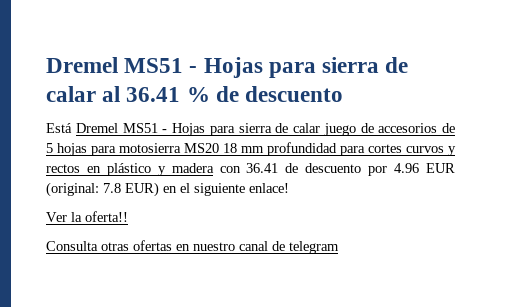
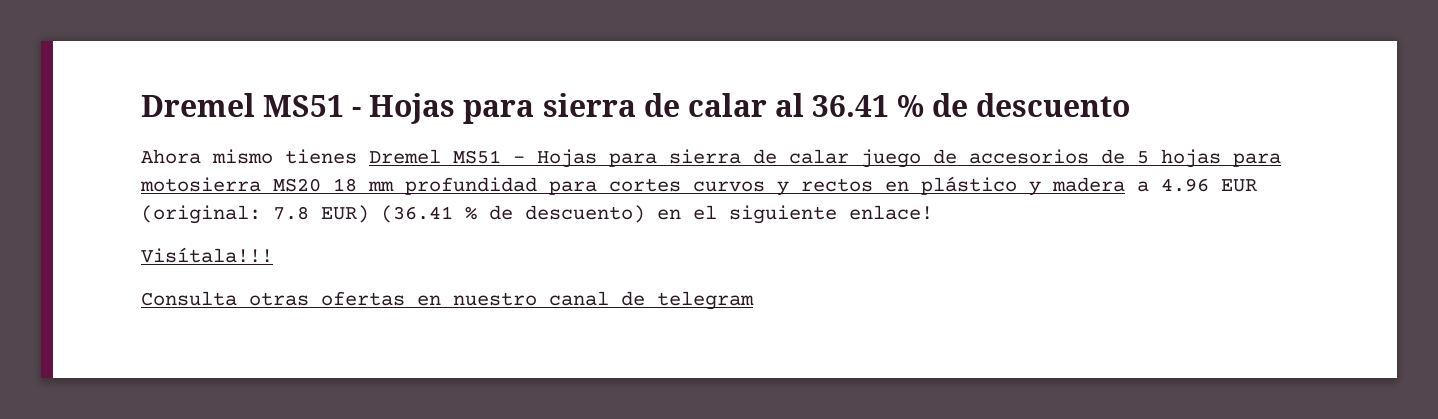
- Está Dremel MS51 - Hojas para sierra de calar juego de accesorios de 5 hojas para motosierra MS20 18 mm profundidad para cortes curvos y rectos en plástico y madera con 36.41 de descuento por 4.96 EUR (original: 7.8 EUR) en el siguiente enlace!
+ Ahora mismo tienes Dremel MS51 - Hojas para sierra de calar juego de accesorios de 5 hojas para motosierra MS20 18 mm profundidad para cortes curvos y rectos en plástico y madera a 4.96 EUR (original: 7.8 EUR) (36.41 % de descuento) en el siguiente enlace!
- Ver la oferta!!
+ Visítala!!!

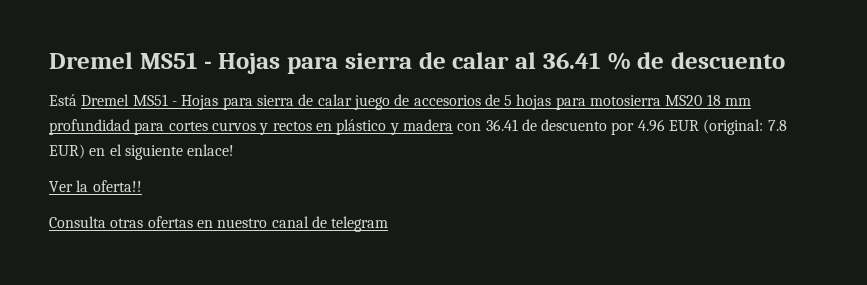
- Ahora mismo tienes Dremel MS51 - Hojas para sierra de calar juego de accesorios de 5 hojas para motosierra MS20 18 mm profundidad para cortes curvos y rectos en plástico y madera a 4.96 EUR (original: 7.8 EUR) (36.41 % de descuento) en el siguiente enlace!
+ Está Dremel MS51 - Hojas para sierra de calar juego de accesorios de 5 hojas para motosierra MS20 18 mm profundidad para cortes curvos y rectos en plástico y madera con 36.41 de descuento por 4.96 EUR (original: 7.8 EUR) en el siguiente enlace!
- Visítala!!!
+ Ver la oferta!!

